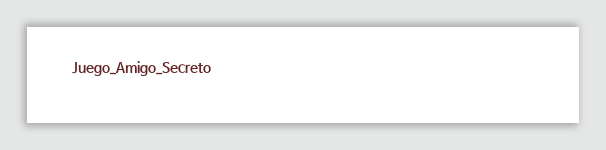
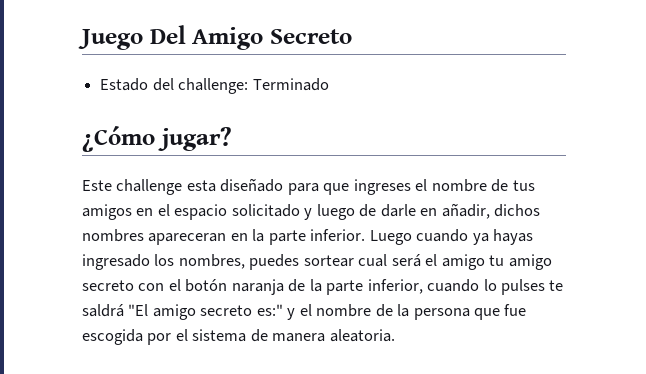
- Juego_Amigo_Secreto
+ Juego Del Amigo Secreto
+ Estado del challenge: Terminado
+ ¿Cómo jugar?
+ Este challenge esta diseñado para que ingreses el nombre de tus amigos en el espacio solicitado y luego de darle en añadir, dichos nombres apareceran en la parte inferior. Luego cuando ya hayas ingresado los nombres, puedes sortear cual será el amigo tu amigo secreto con el botón naranja de la parte inferior, cuando lo pulses te saldrá "El amigo secreto es:" y el nombre de la persona que fue escogida por el sistema de manera aleatoria.

